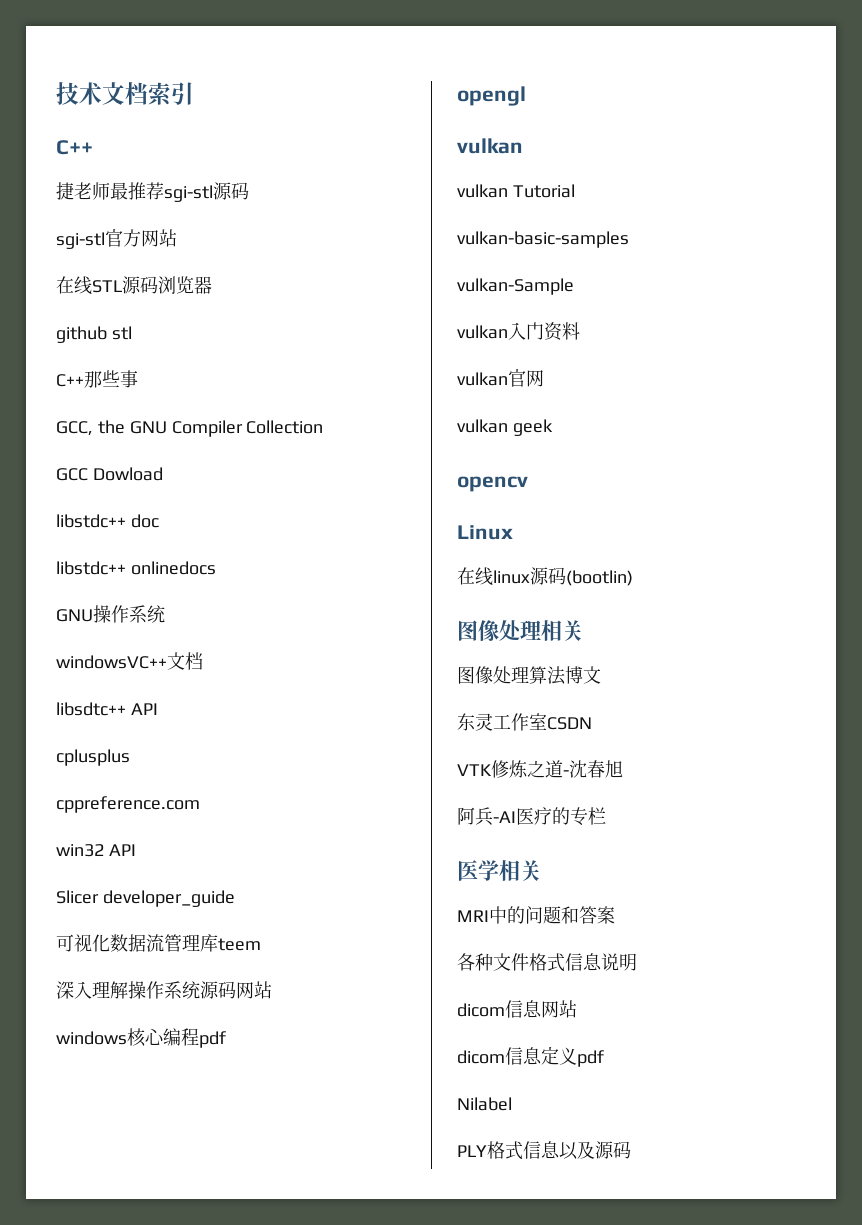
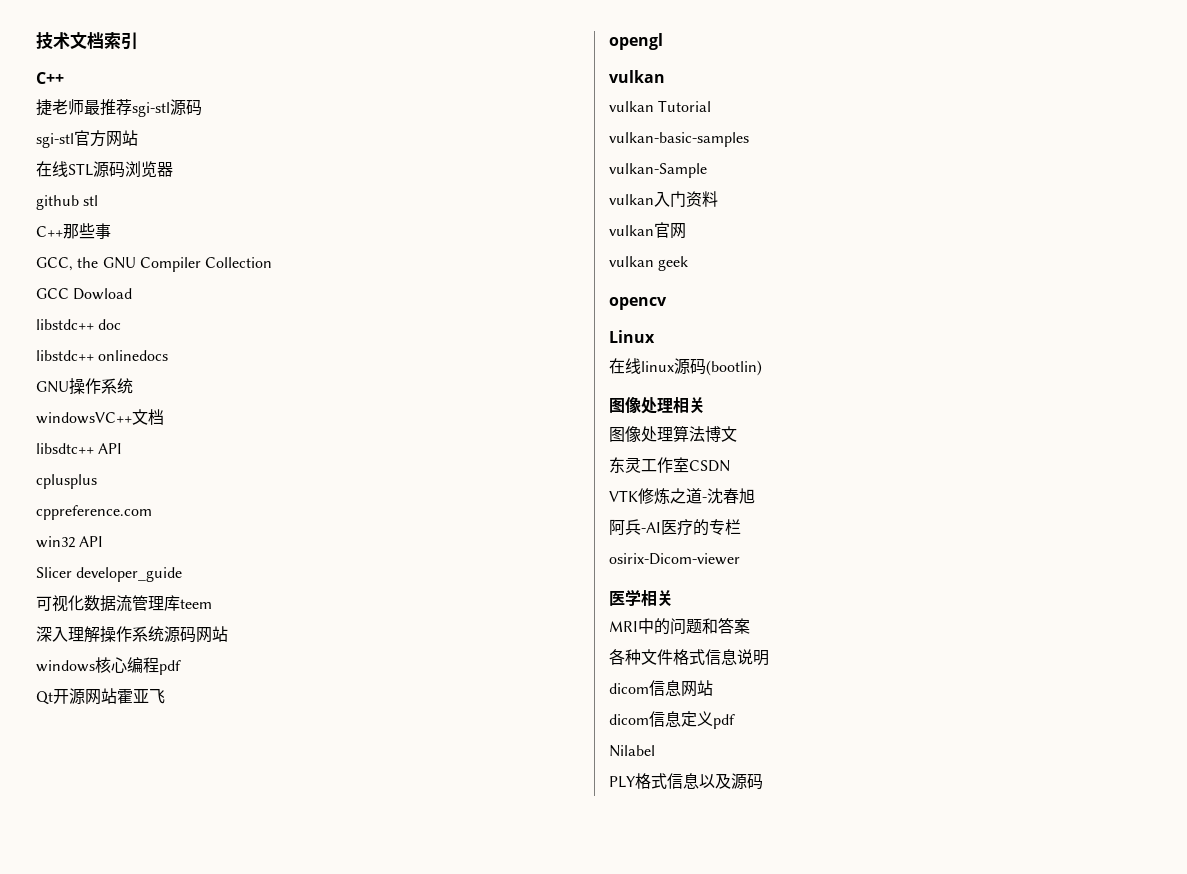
+ Qt开源网站霍亚飞
+ osirix-Dicom-viewer

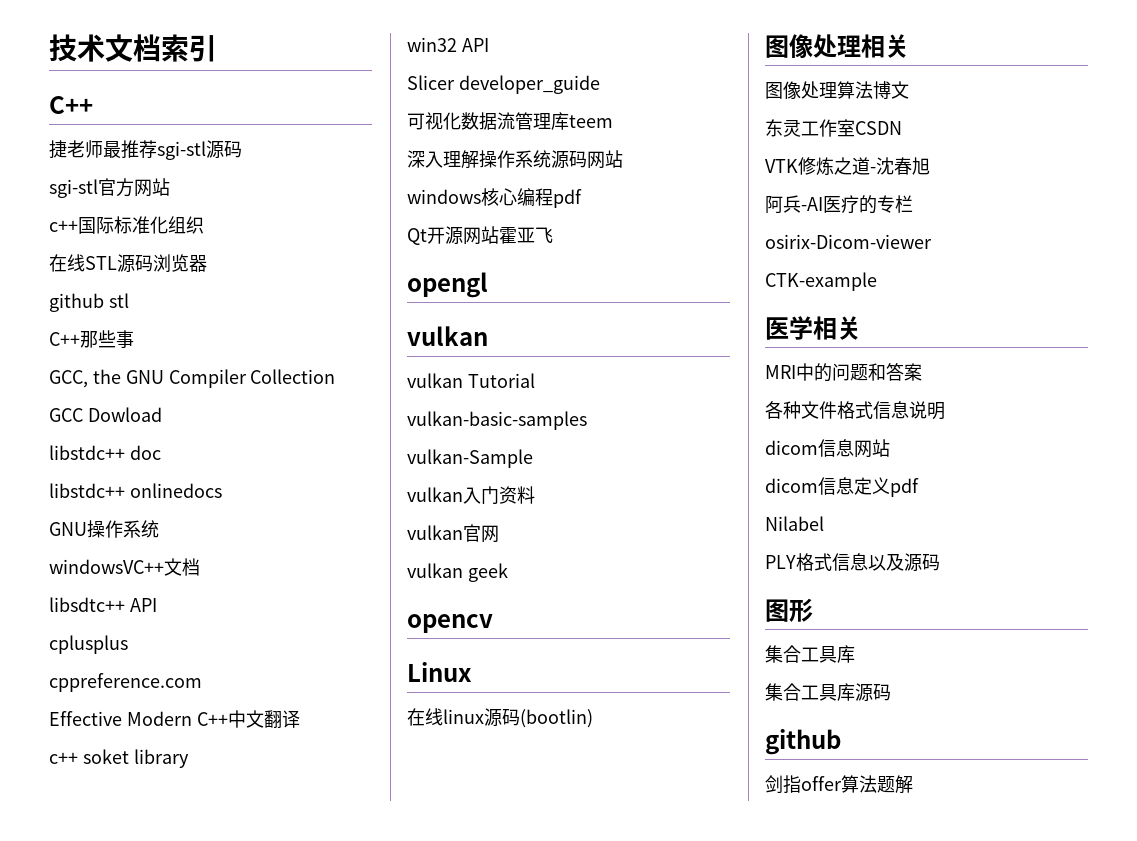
+ c++国际标准化组织
+ Effective Modern C++中文翻译
+ c++ soket library
+ CTK-example
+ 图形
+ 集合工具库
+ 集合工具库源码
+ github
+ 剑指offer算法题解

